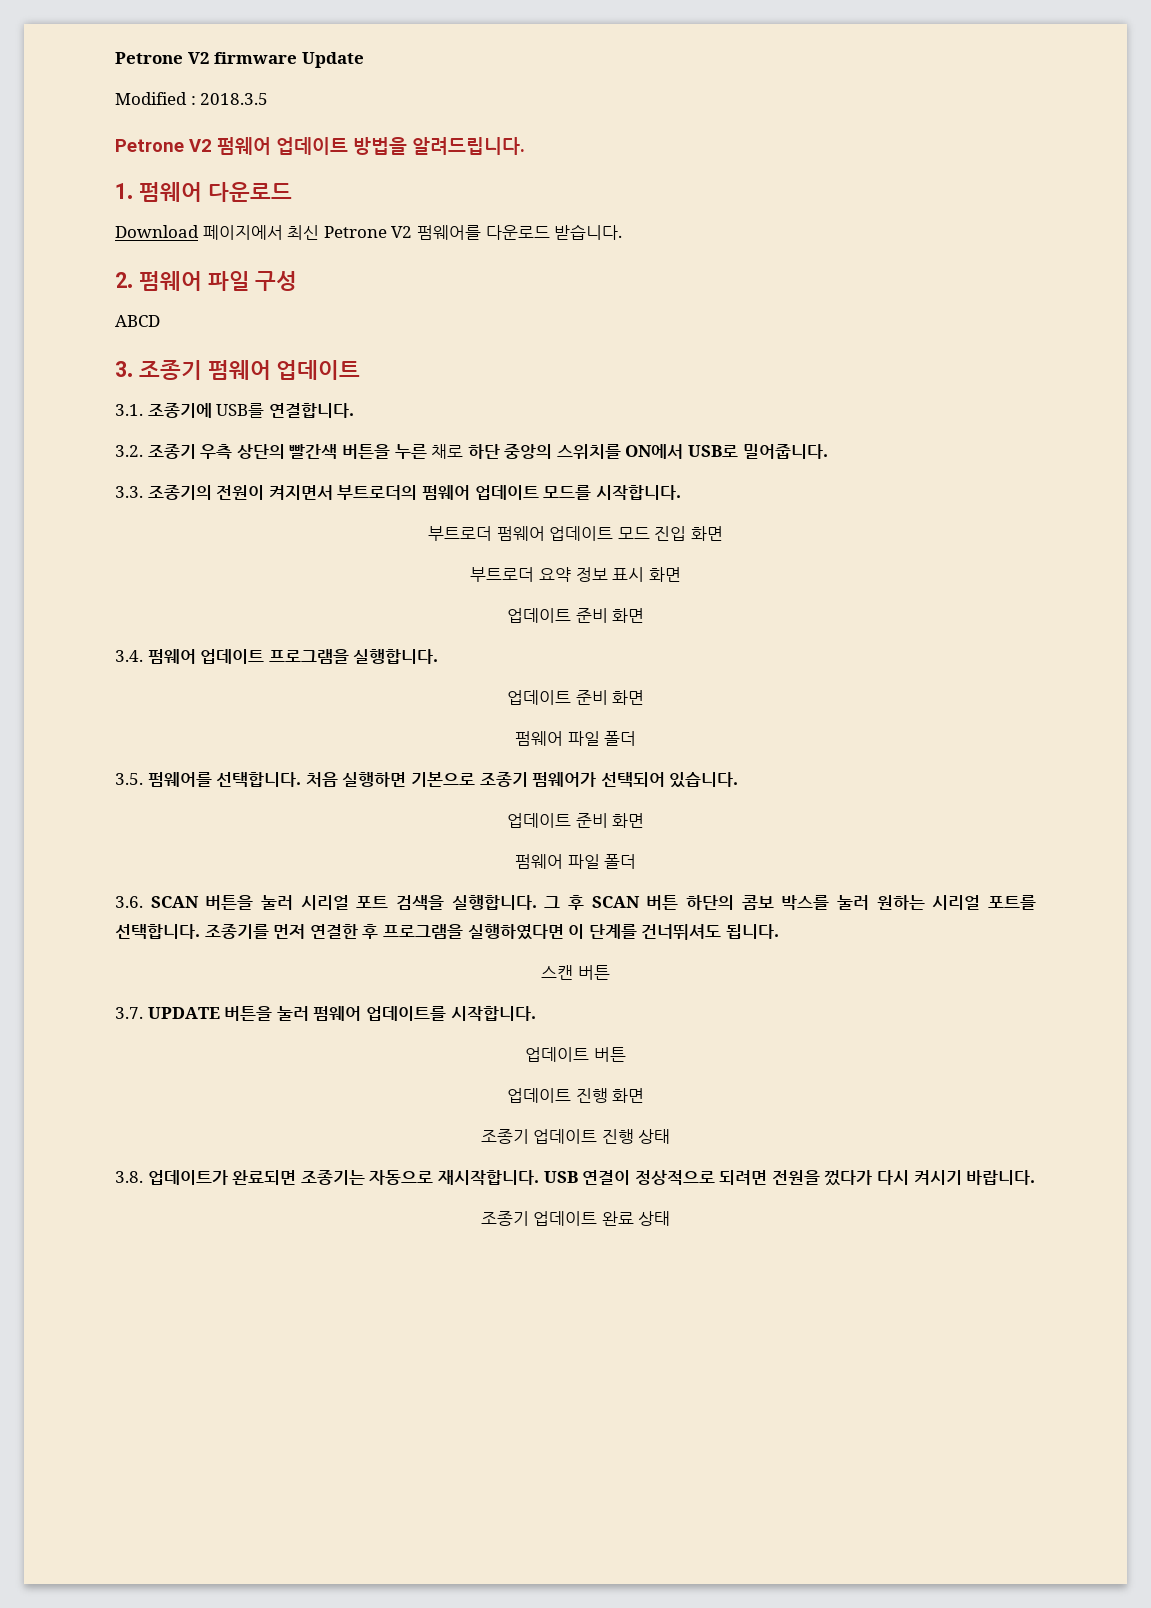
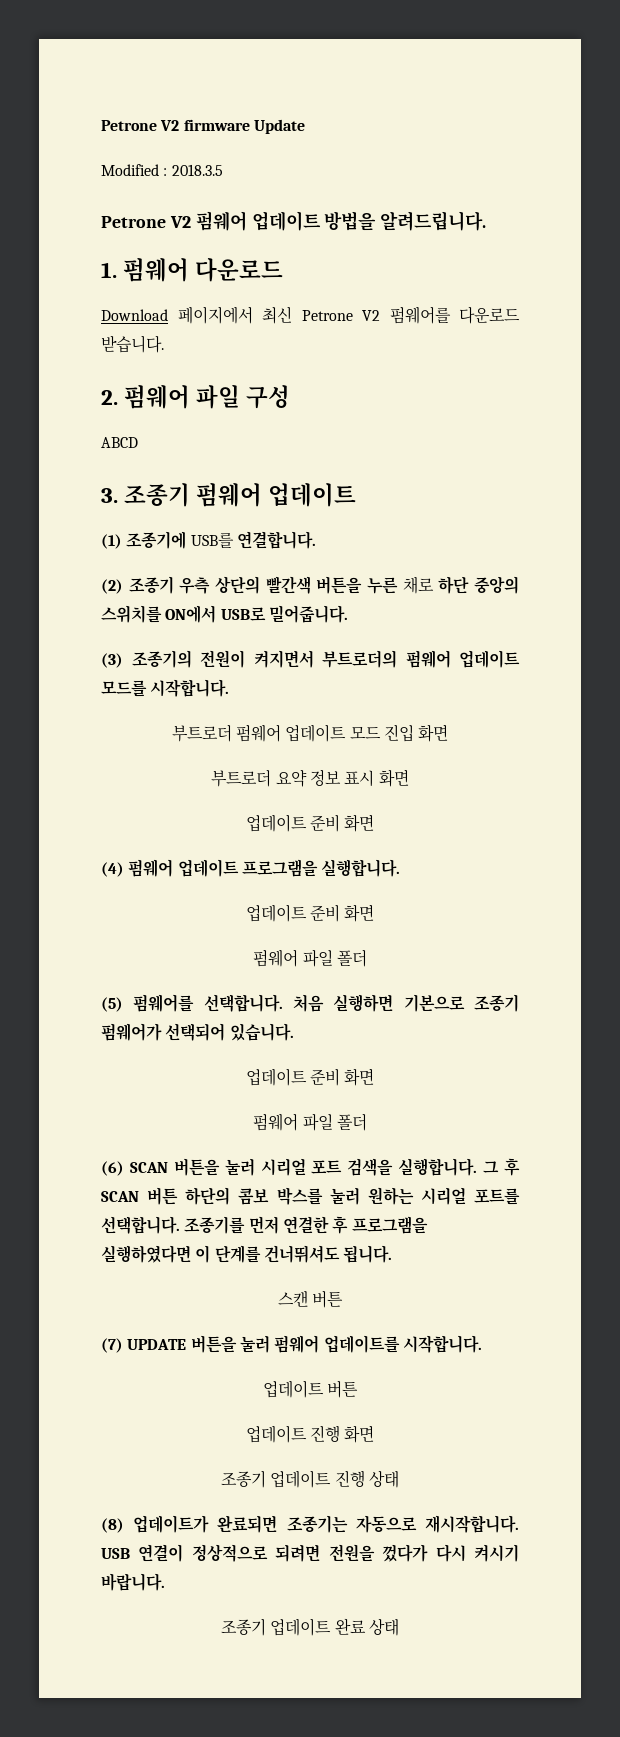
- 3.1. 조종기에 USB를 연결합니다.
+ (1) 조종기에 USB를 연결합니다.
- 3.2. 조종기 우측 상단의 빨간색 버튼을 누른 채로 하단 중앙의 스위치를 ON에서 USB로 밀어줍니다.
+ (2) 조종기 우측 상단의 빨간색 버튼을 누른 채로 하단 중앙의 스위치를 ON에서 USB로 밀어줍니다.
- 3.3. 조종기의 전원이 켜지면서 부트로더의 펌웨어 업데이트 모드를 시작합니다.
+ (3) 조종기의 전원이 켜지면서 부트로더의 펌웨어 업데이트 모드를 시작합니다.
- 3.4. 펌웨어 업데이트 프로그램을 실행합니다.
+ (4) 펌웨어 업데이트 프로그램을 실행합니다.
- 3.5. 펌웨어를 선택합니다.
+ (5) 펌웨어를 선택합니다.
- 3.6. SCAN 버튼을 눌러 시리얼 포트 검색을 실행합니다.
+ (6) SCAN 버튼을 눌러 시리얼 포트 검색을 실행합니다.
- 3.7. UPDATE 버튼을 눌러 펌웨어 업데이트를 시작합니다.
+ (7) UPDATE 버튼을 눌러 펌웨어 업데이트를 시작합니다.
- 3.8. 업데이트가 완료되면 조종기는 자동으로 재시작합니다.
+ (8) 업데이트가 완료되면 조종기는 자동으로 재시작합니다.

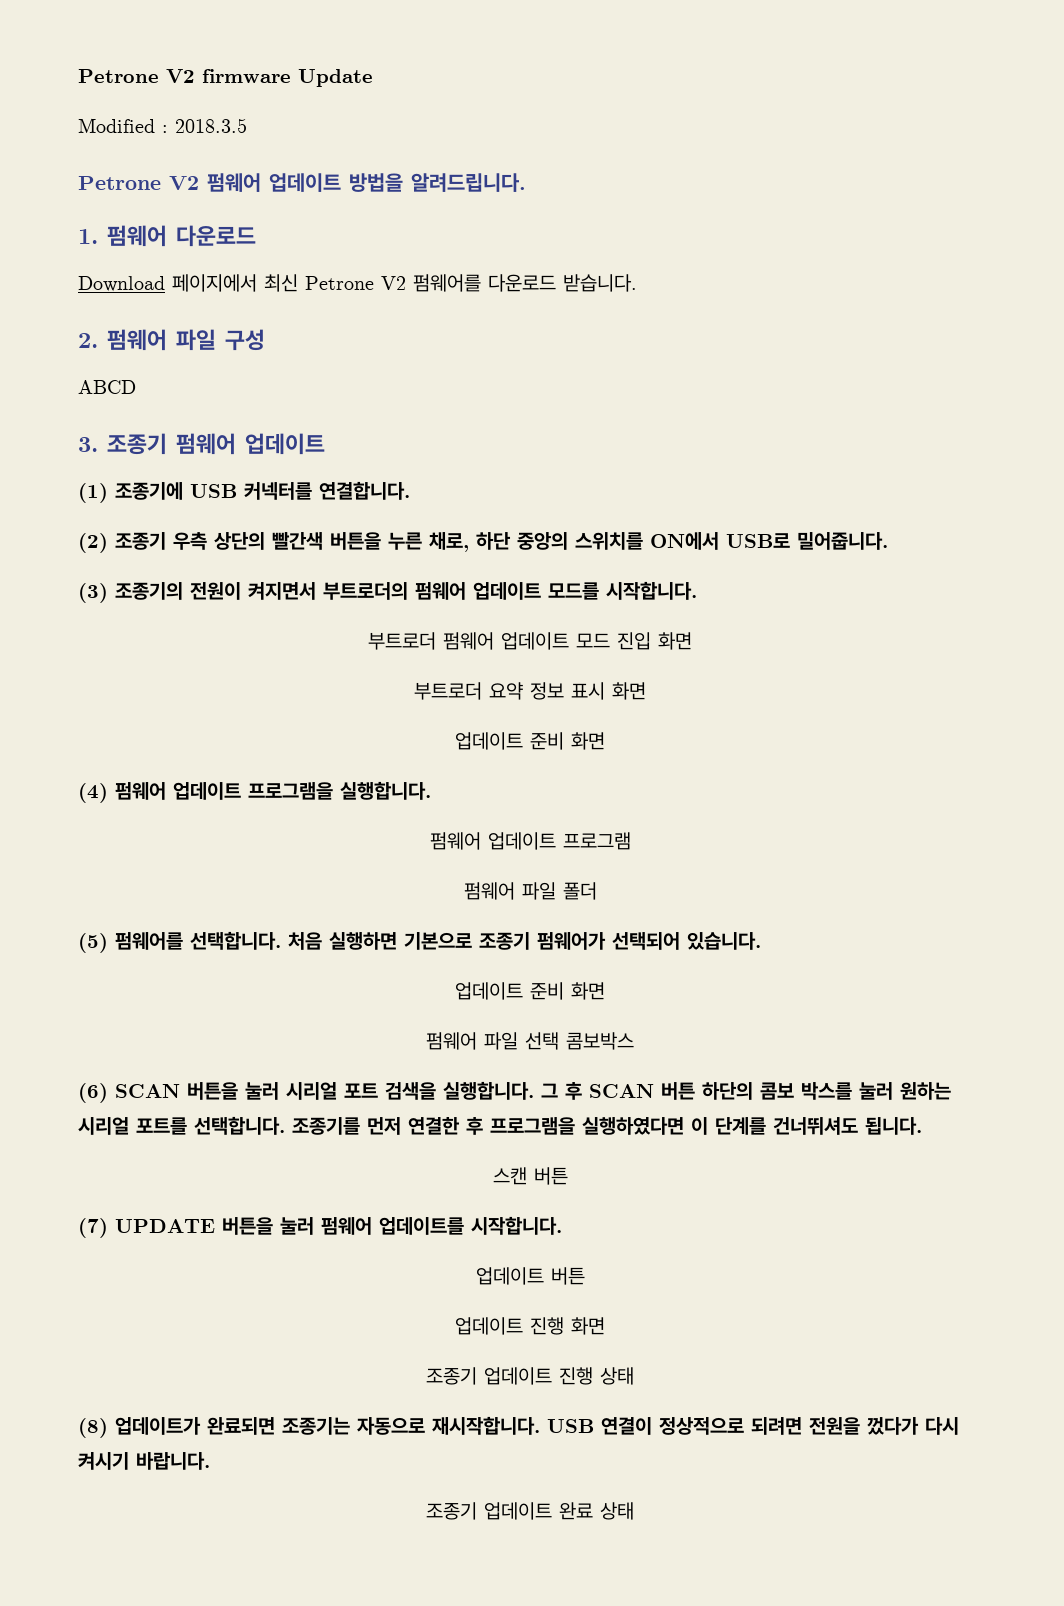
- (1) 조종기에 USB를 연결합니다.
+ (1) 조종기에 USB 커넥터를 연결합니다.
- (2) 조종기 우측 상단의 빨간색 버튼을 누른 채로 하단 중앙의 스위치를 ON에서 USB로 밀어줍니다.
+ (2) 조종기 우측 상단의 빨간색 버튼을 누른 채로, 하단 중앙의 스위치를 ON에서 USB로 밀어줍니다.
  (4) 펌웨어 업데이트 프로그램을 실행합니다.
- 업데이트 준비 화면
+ 펌웨어 업데이트 프로그램
  처음 실행하면 기본으로 조종기 펌웨어가 선택되어 있습니다.
  업데이트 준비 화면
- 펌웨어 파일 폴더
+ 펌웨어 파일 선택 콤보박스

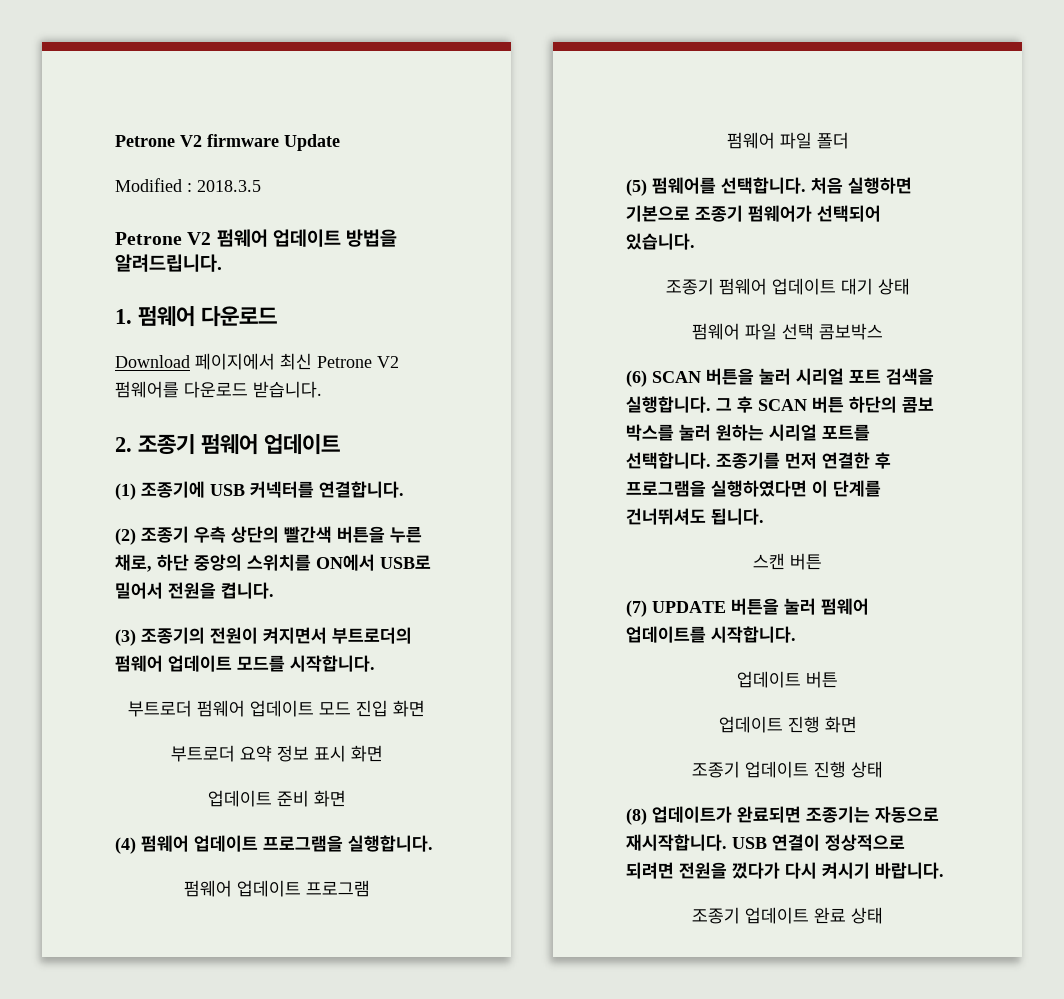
- 2. 펌웨어 파일 구성
- ABCD
- 3. 조종기 펌웨어 업데이트
+ 2. 조종기 펌웨어 업데이트
- (2) 조종기 우측 상단의 빨간색 버튼을 누른 채로, 하단 중앙의 스위치를 ON에서 USB로 밀어줍니다.
+ (2) 조종기 우측 상단의 빨간색 버튼을 누른 채로, 하단 중앙의 스위치를 ON에서 USB로 밀어서 전원을 켭니다.
  처음 실행하면 기본으로 조종기 펌웨어가 선택되어 있습니다.
- 업데이트 준비 화면
+ 조종기 펌웨어 업데이트 대기 상태

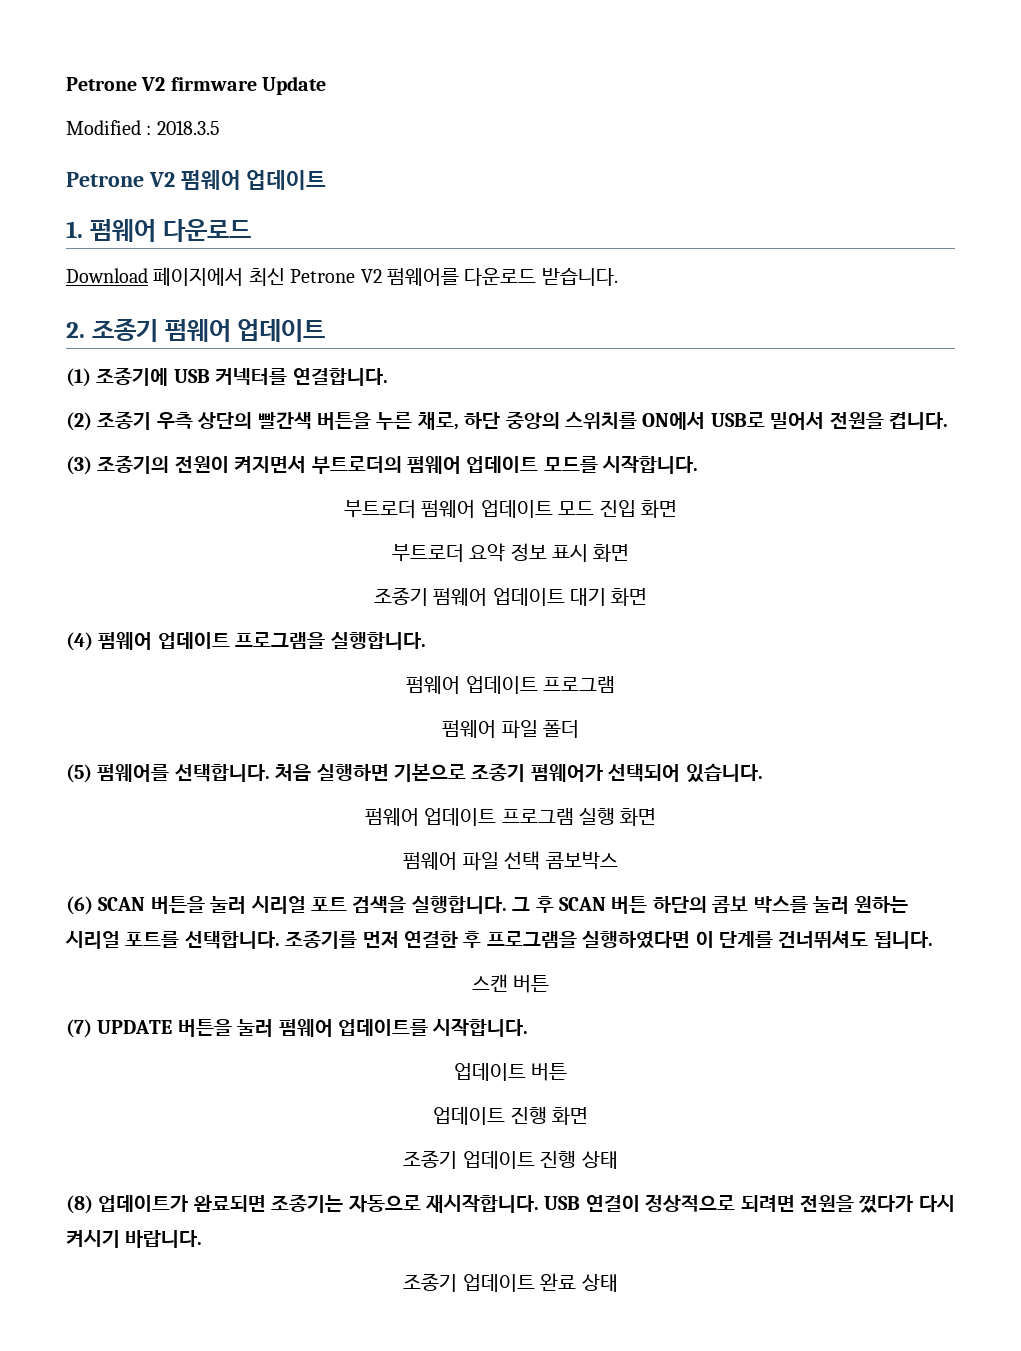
- Petrone V2 펌웨어 업데이트 방법을 알려드립니다.
+ Petrone V2 펌웨어 업데이트
- 업데이트 준비 화면
+ 조종기 펌웨어 업데이트 대기 화면
- 조종기 펌웨어 업데이트 대기 상태
+ 펌웨어 업데이트 프로그램 실행 화면

